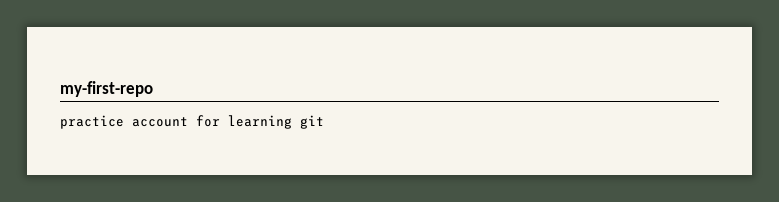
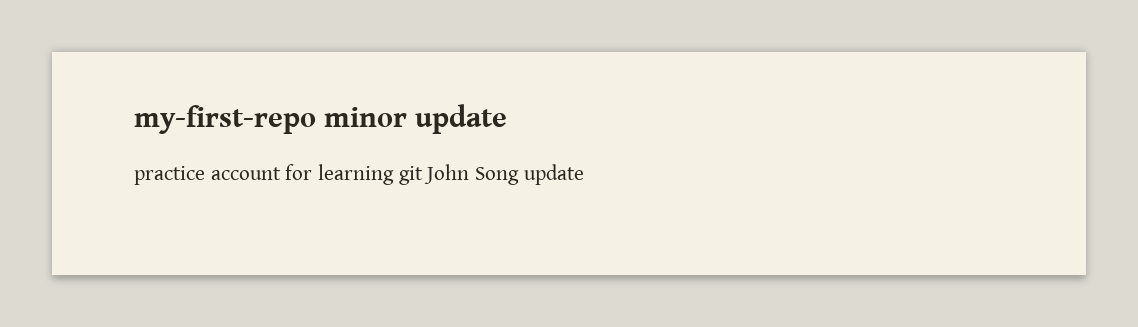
- my-first-repo
+ my-first-repo minor update
- practice account for learning git
+ practice account for learning git John Song update

